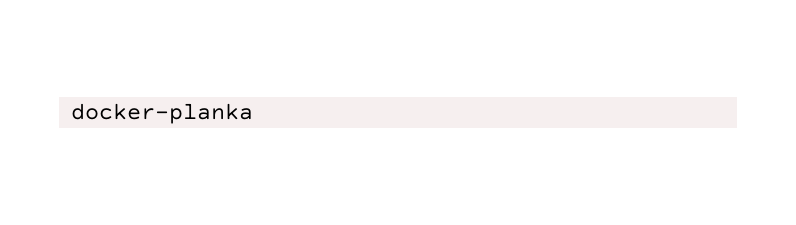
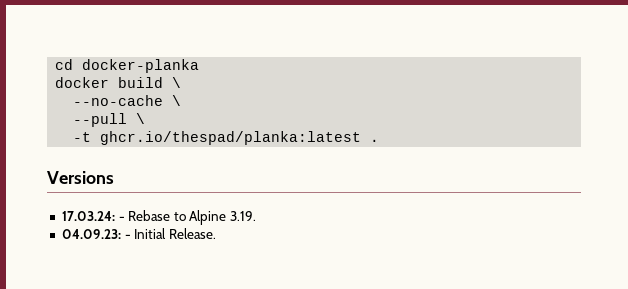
- docker-planka
+ cd docker-planka
+ docker build \
+ --no-cache \
+ --pull \
+ -t ghcr.io/thespad/planka:latest .
+ Versions
+ 17.03.24: - Rebase to Alpine 3.19.
+ 04.09.23: - Initial Release.

